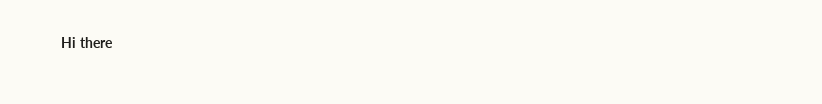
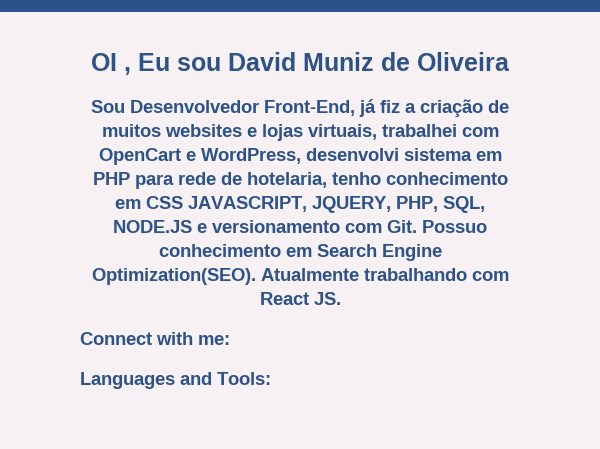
- Hi there
+ OI , Eu sou David Muniz de Oliveira
+ Sou Desenvolvedor Front-End, já fiz a criação de muitos websites e lojas virtuais, trabalhei com OpenCart e WordPress, desenvolvi sistema em PHP para rede de hotelaria, tenho conhecimento em CSS JAVASCRIPT, JQUERY, PHP, SQL, NODE.JS e versionamento com Git. Possuo conhecimento em Search Engine Optimization(SEO). Atualmente trabalhando com React JS.
+ Connect with me:
+ Languages and Tools:

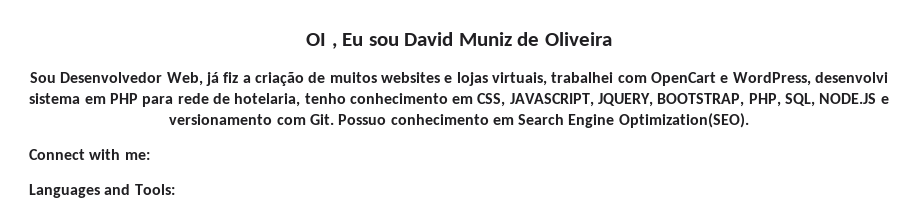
- Sou Desenvolvedor Front-End, já fiz a criação de muitos websites e lojas virtuais, trabalhei com OpenCart e WordPress, desenvolvi sistema em PHP para rede de hotelaria, tenho conhecimento em CSS JAVASCRIPT, JQUERY, PHP, SQL, NODE.JS e versionamento com Git. Possuo conhecimento em Search Engine Optimization(SEO). Atualmente trabalhando com React JS.
+ Sou Desenvolvedor Web, já fiz a criação de muitos websites e lojas virtuais, trabalhei com OpenCart e WordPress, desenvolvi sistema em PHP para rede de hotelaria, tenho conhecimento em CSS, JAVASCRIPT, JQUERY, BOOTSTRAP, PHP, SQL, NODE.JS e versionamento com Git. Possuo conhecimento em Search Engine Optimization(SEO).

